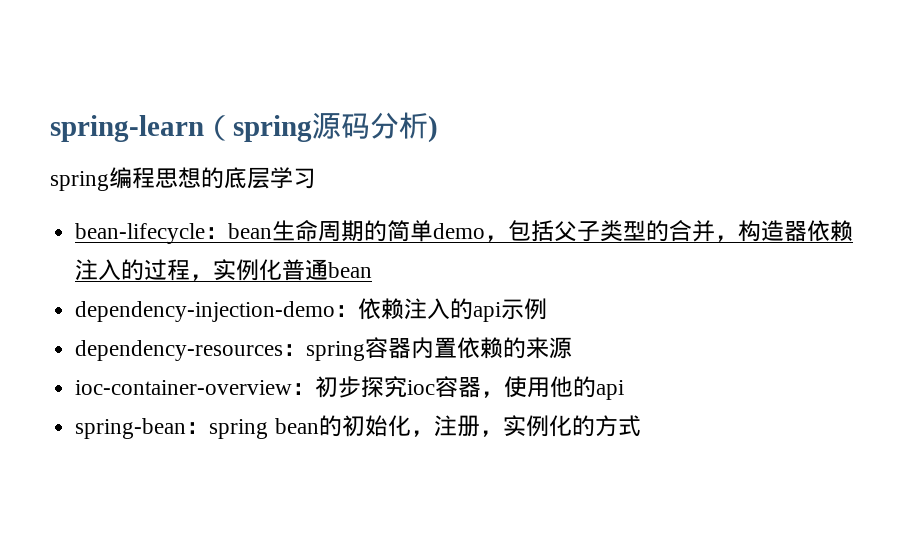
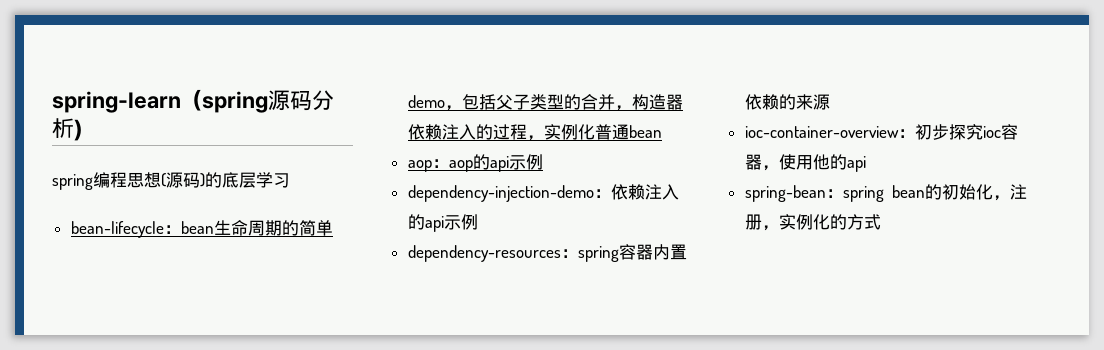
- spring编程思想的底层学习
+ spring编程思想(源码)的底层学习
+ aop：aop的api示例

